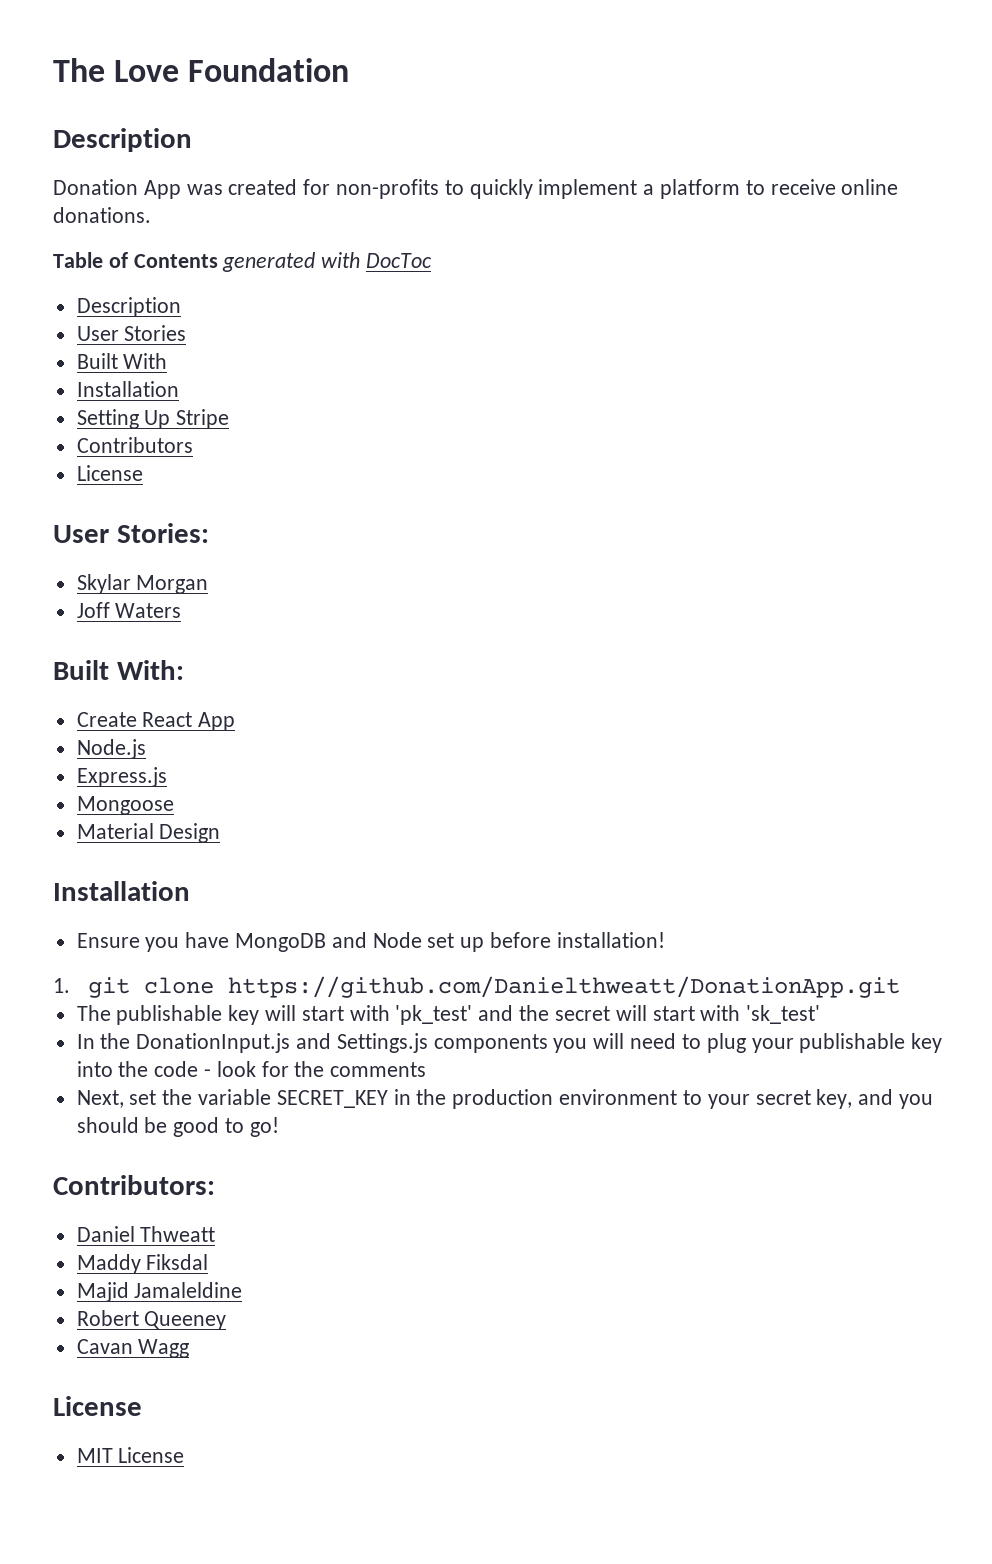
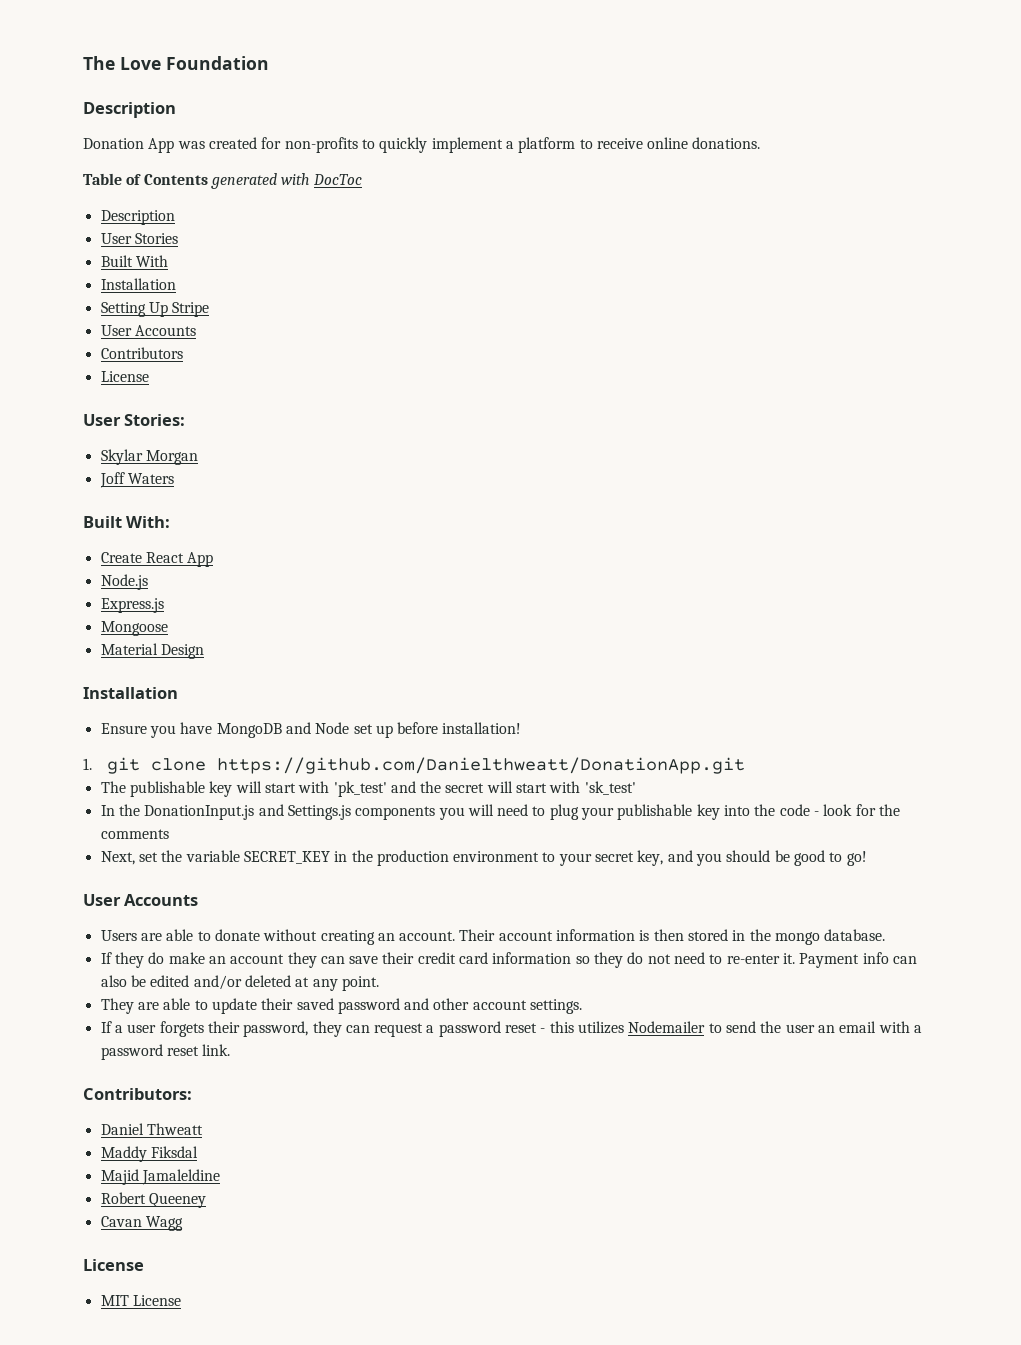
  Setting Up Stripe
+ User Accounts
  Next, set the variable SECRET_KEY in the production environment to your secret key, and you should be good to go!
+ User Accounts
+ Users are able to donate without creating an account. Their account information is then stored in the mongo database.
+ If they do make an account they can save their credit card information so they do not need to re-enter it. Payment info can also be edited and/or deleted at any point.
+ They are able to update their saved password and other account settings.
+ If a user forgets their password, they can request a password reset - this utilizes Nodemailer to send the user an email with a password reset link.

